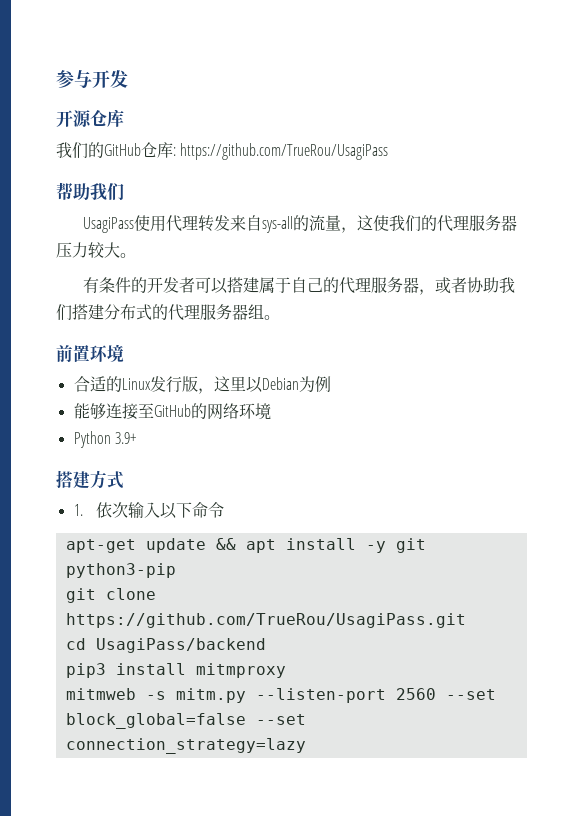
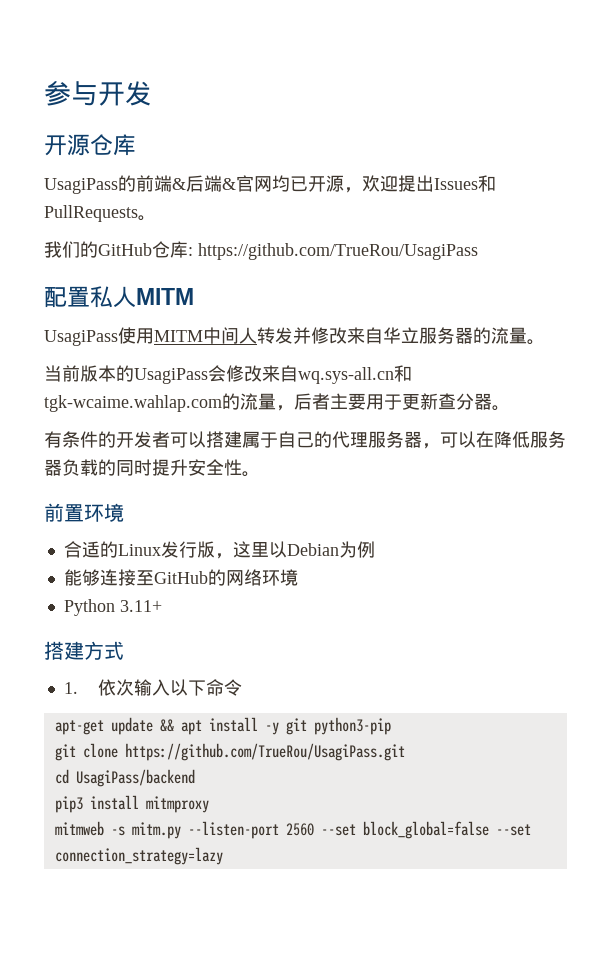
+ UsagiPass的前端&后端&官网均已开源，欢迎提出Issues和PullRequests。
- 帮助我们
+ 配置私人MITM
- UsagiPass使用代理转发来自sys-all的流量，这使我们的代理服务器压力较大。
+ UsagiPass使用MITM中间人转发并修改来自华立服务器的流量。
+ 当前版本的UsagiPass会修改来自wq.sys-all.cn和tgk-wcaime.wahlap.com的流量，后者主要用于更新查分器。
- 有条件的开发者可以搭建属于自己的代理服务器，或者协助我们搭建分布式的代理服务器组。
+ 有条件的开发者可以搭建属于自己的代理服务器，可以在降低服务器负载的同时提升安全性。
- Python 3.9+
+ Python 3.11+

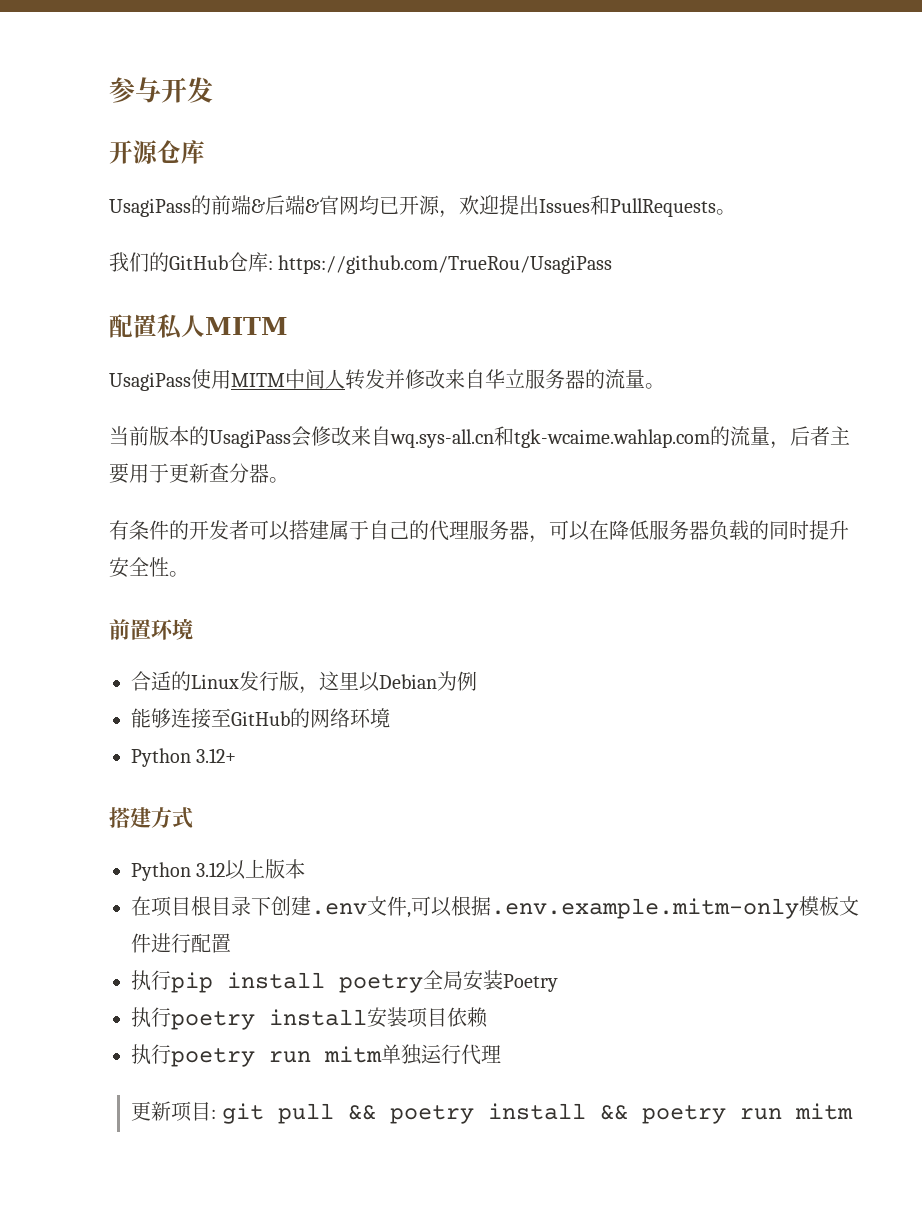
- Python 3.11+
+ Python 3.12+
- 1.依次输入以下命令
- apt-get update && apt install -y git python3-pip
- git clone https://github.com/TrueRou/UsagiPass.git
- cd UsagiPass/backend
- pip3 install mitmproxy
- mitmweb -s mitm.py --listen-port 2560 --set block_global=false --set connection_strategy=lazy
+ Python 3.12以上版本
+ 在项目根目录下创建.env文件,可以根据.env.example.mitm-only模板文件进行配置
+ 执行pip install poetry全局安装Poetry
+ 执行poetry install安装项目依赖
+ 执行poetry run mitm单独运行代理
+ 更新项目: git pull && poetry install && poetry run mitm

